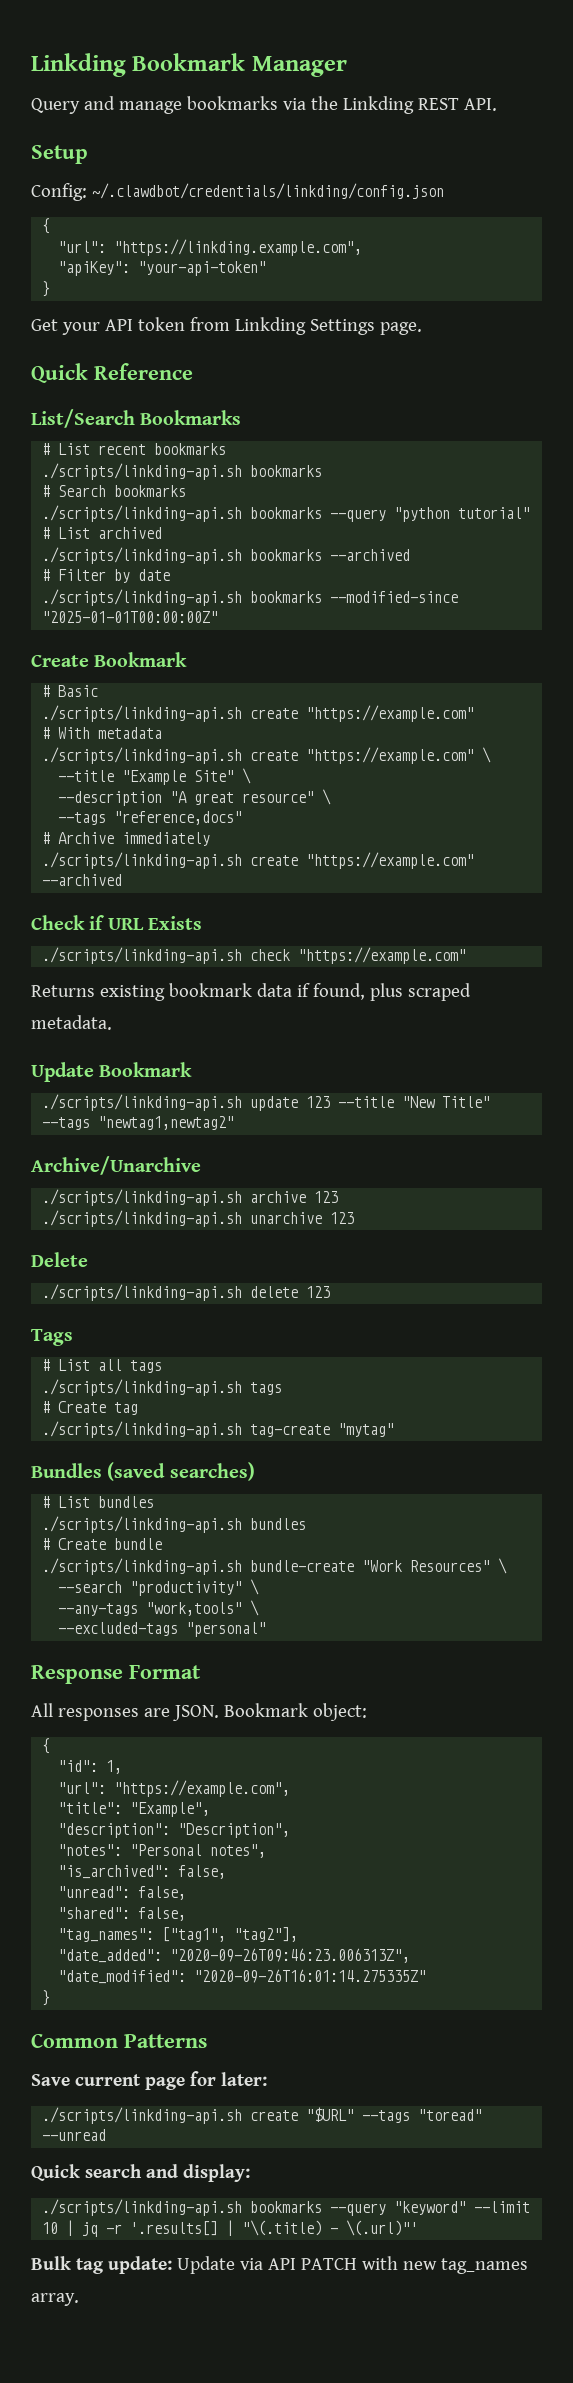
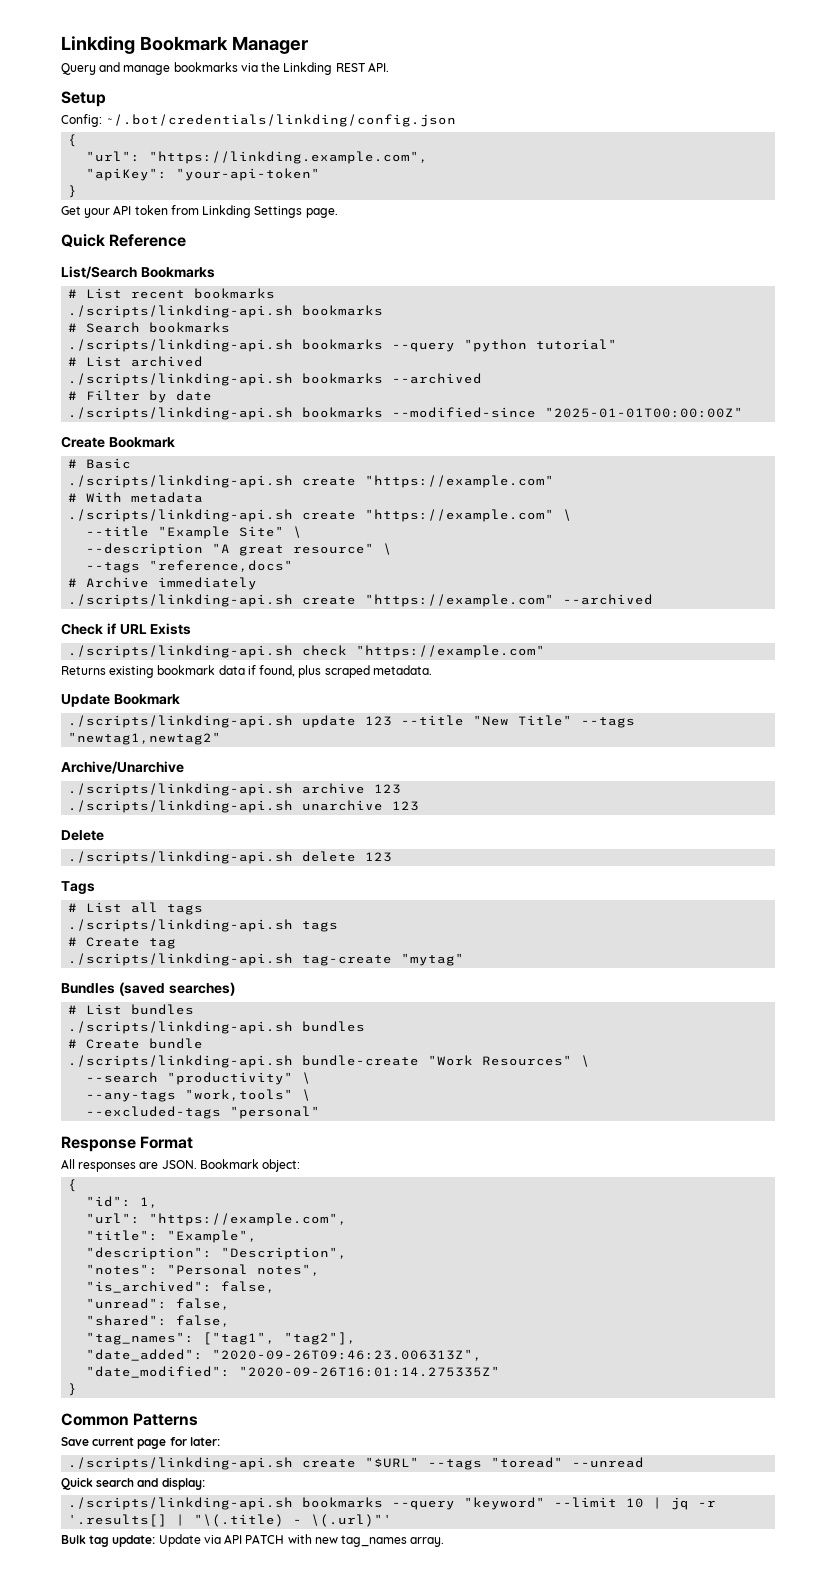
- Config: ~/.clawdbot/credentials/linkding/config.json
+ Config: ~/.bot/credentials/linkding/config.json

